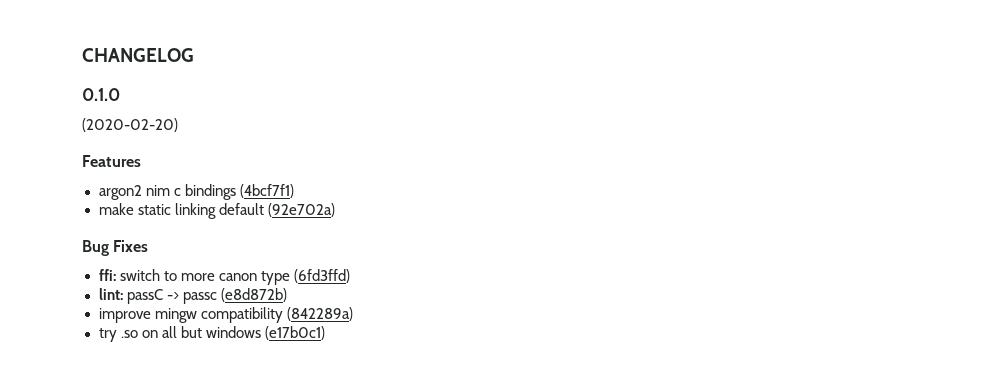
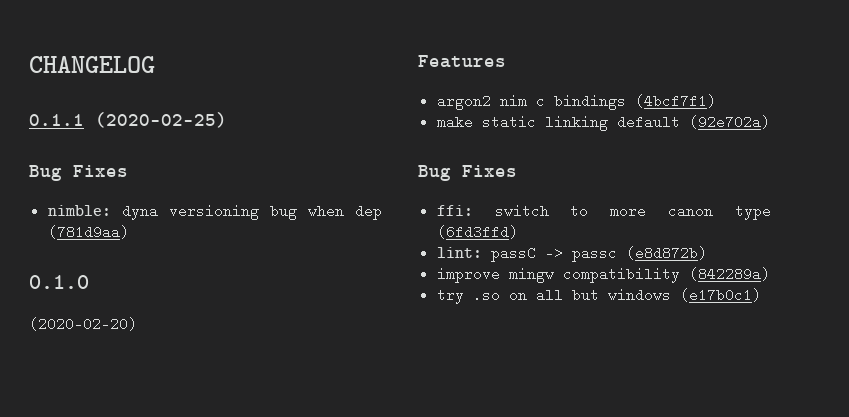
+ 0.1.1 (2020-02-25)
+ Bug Fixes
+ nimble: dyna versioning bug when dep (781d9aa)

